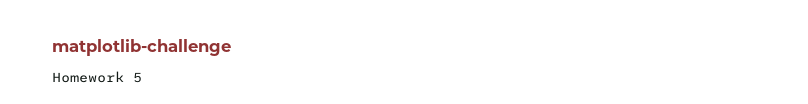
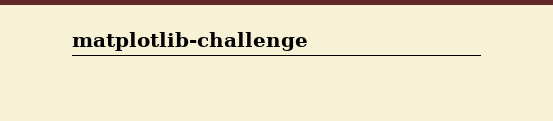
- Homework 5

